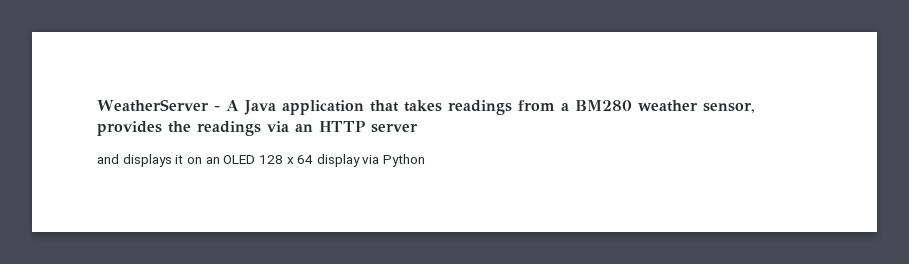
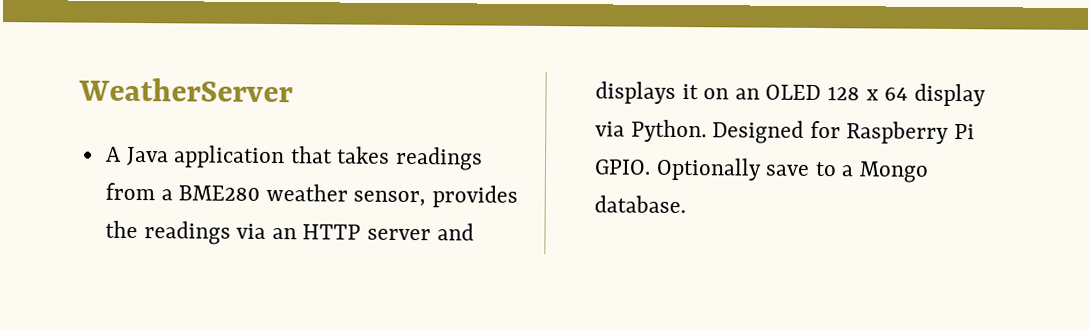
- WeatherServer - A Java application that takes readings from a BM280 weather sensor, provides the readings via an HTTP server
- and displays it on an OLED 128 x 64 display via Python
+ WeatherServer
+ A Java application that takes readings from a BME280 weather sensor, provides the readings via an HTTP server and displays it on an OLED 128 x 64 display via Python. Designed for Raspberry Pi GPIO. Optionally save to a Mongo database.

